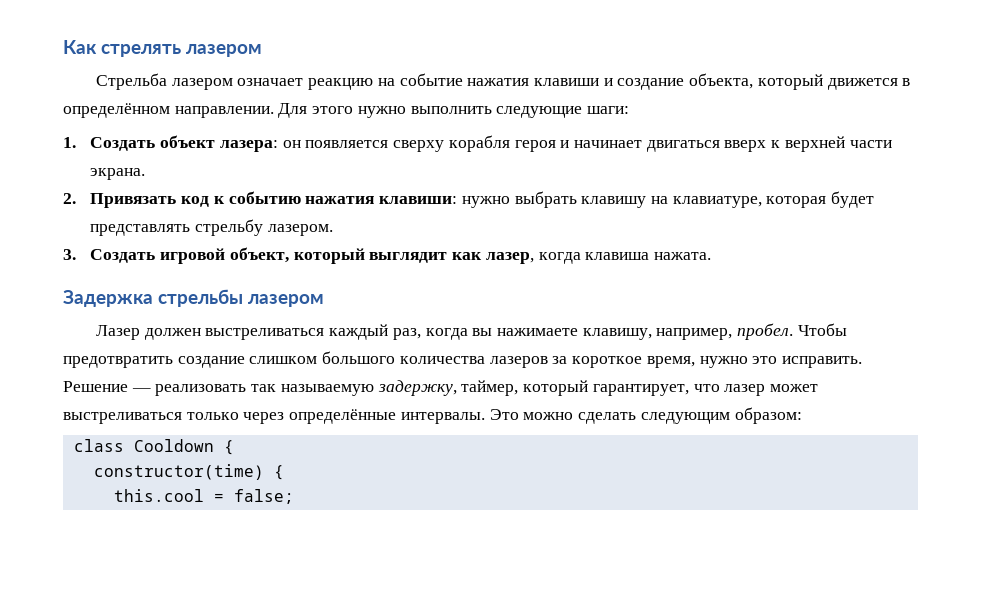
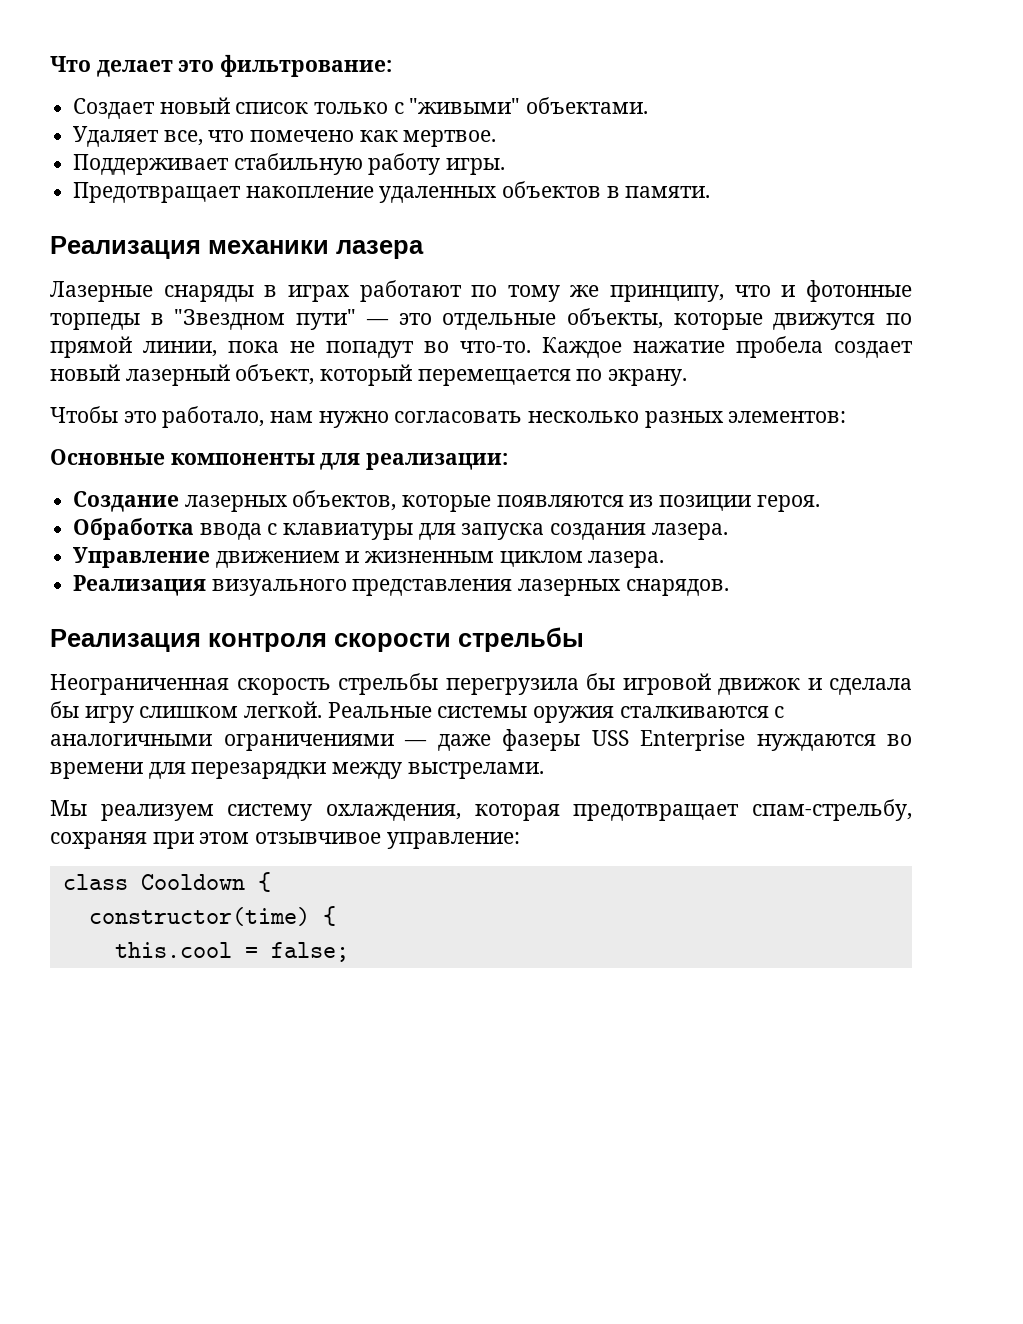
- Как стрелять лазером
- Стрельба лазером означает реакцию на событие нажатия клавиши и создание объекта, который движется в определённом направлении. Для этого нужно выполнить следующие шаги:
- 1. Создать объект лазера: он появляется сверху корабля героя и начинает двигаться вверх к верхней части экрана.
- 2. Привязать код к событию нажатия клавиши: нужно выбрать клавишу на клавиатуре, которая будет представлять стрельбу лазером.
- 3. Создать игровой объект, который выглядит как лазер, когда клавиша нажата.
- Задержка стрельбы лазером
- Лазер должен выстреливаться каждый раз, когда вы нажимаете клавишу, например, пробел. Чтобы предотвратить создание слишком большого количества лазеров за короткое время, нужно это исправить. Решение — реализовать так называемую задержку, таймер, который гарантирует, что лазер может выстреливаться только через определённые интервалы. Это можно сделать следующим образом:
+ Что делает это фильтрование:
+ Создает новый список только с "живыми" объектами.
+ Удаляет все, что помечено как мертвое.
+ Поддерживает стабильную работу игры.
+ Предотвращает накопление удаленных объектов в памяти.
+ Реализация механики лазера
+ Лазерные снаряды в играх работают по тому же принципу, что и фотонные торпеды в "Звездном пути" — это отдельные объекты, которые движутся по прямой линии, пока не попадут во что-то. Каждое нажатие пробела создает новый лазерный объект, который перемещается по экрану.
+ Чтобы это работало, нам нужно согласовать несколько разных элементов:
+ Основные компоненты для реализации:
+ Создание лазерных объектов, которые появляются из позиции героя.
+ Обработка ввода с клавиатуры для запуска создания лазера.
+ Управление движением и жизненным циклом лазера.
+ Реализация визуального представления лазерных снарядов.
+ Реализация контроля скорости стрельбы
+ Неограниченная скорость стрельбы перегрузила бы игровой движок и сделала бы игру слишком легкой. Реальные системы оружия сталкиваются с аналогичными ограничениями — даже фазеры USS Enterprise нуждаются во времени для перезарядки между выстрелами.
+ Мы реализуем систему охлаждения, которая предотвращает спам-стрельбу, сохраняя при этом отзывчивое управление:

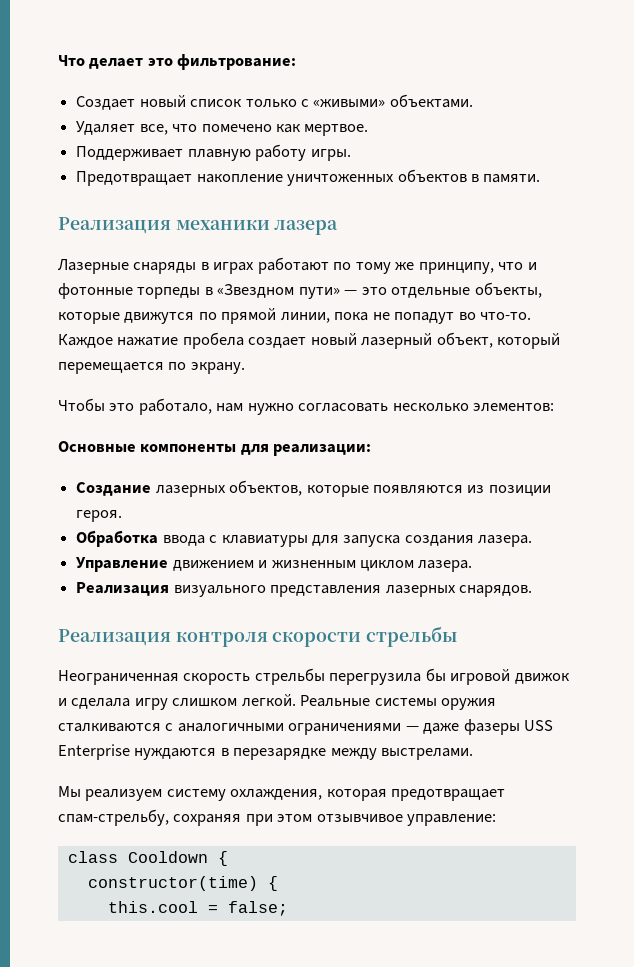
- Создает новый список только с "живыми" объектами.
+ Создает новый список только с «живыми» объектами.
- Поддерживает стабильную работу игры.
+ Поддерживает плавную работу игры.
- Предотвращает накопление удаленных объектов в памяти.
+ Предотвращает накопление уничтоженных объектов в памяти.
- Лазерные снаряды в играх работают по тому же принципу, что и фотонные торпеды в "Звездном пути" — это отдельные объекты, которые движутся по прямой линии, пока не попадут во что-то.
+ Лазерные снаряды в играх работают по тому же принципу, что и фотонные торпеды в «Звездном пути» — это отдельные объекты, которые движутся по прямой линии, пока не попадут во что-то.
- Чтобы это работало, нам нужно согласовать несколько разных элементов:
+ Чтобы это работало, нам нужно согласовать несколько элементов:
- Неограниченная скорость стрельбы перегрузила бы игровой движок и сделала бы игру слишком легкой.
+ Неограниченная скорость стрельбы перегрузила бы игровой движок и сделала игру слишком легкой.
- Реальные системы оружия сталкиваются с аналогичными ограничениями — даже фазеры USS Enterprise нуждаются во времени для перезарядки между выстрелами.
+ Реальные системы оружия сталкиваются с аналогичными ограничениями — даже фазеры USS Enterprise нуждаются в перезарядке между выстрелами.

